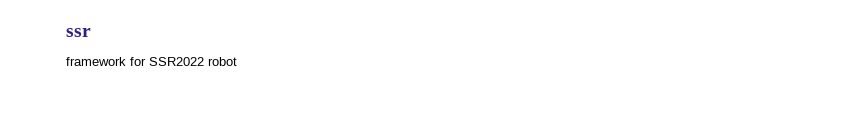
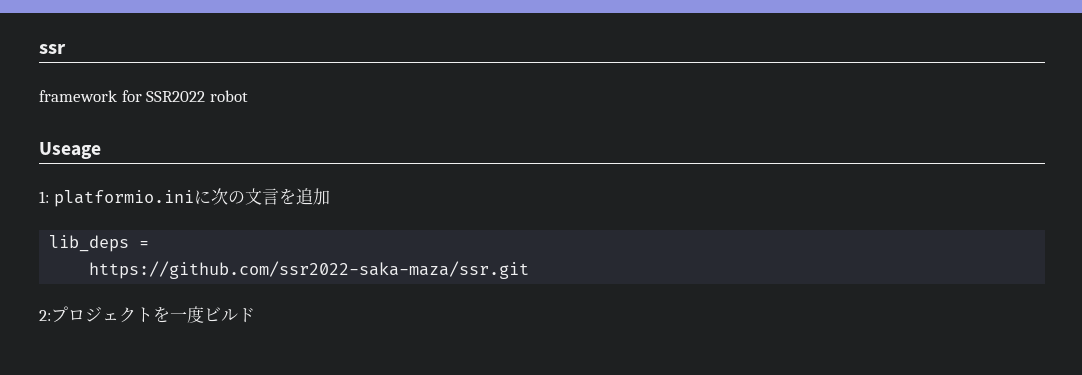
+ Useage
+ 1: platformio.iniに次の文言を追加
+ lib_deps =
+ https://github.com/ssr2022-saka-maza/ssr.git
+ 2:プロジェクトを一度ビルド

